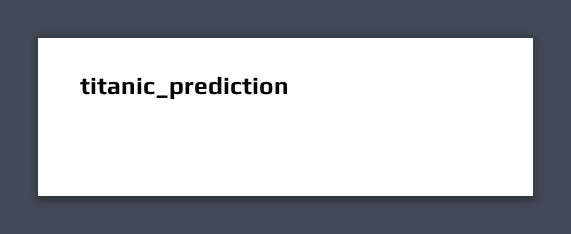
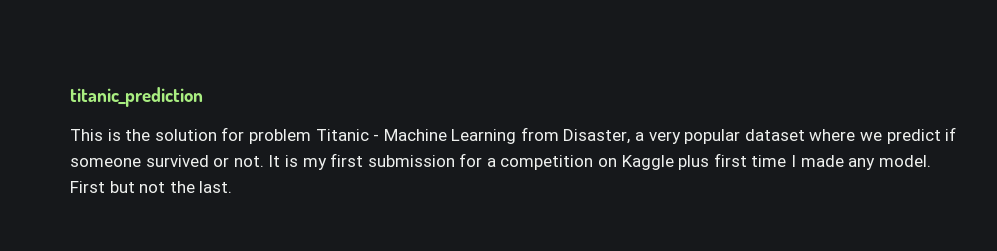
+ This is the solution for problem Titanic - Machine Learning from Disaster, a very popular dataset where we predict if someone survived or not. It is my first submission for a competition on Kaggle plus first time I made any model. First but not the last.

